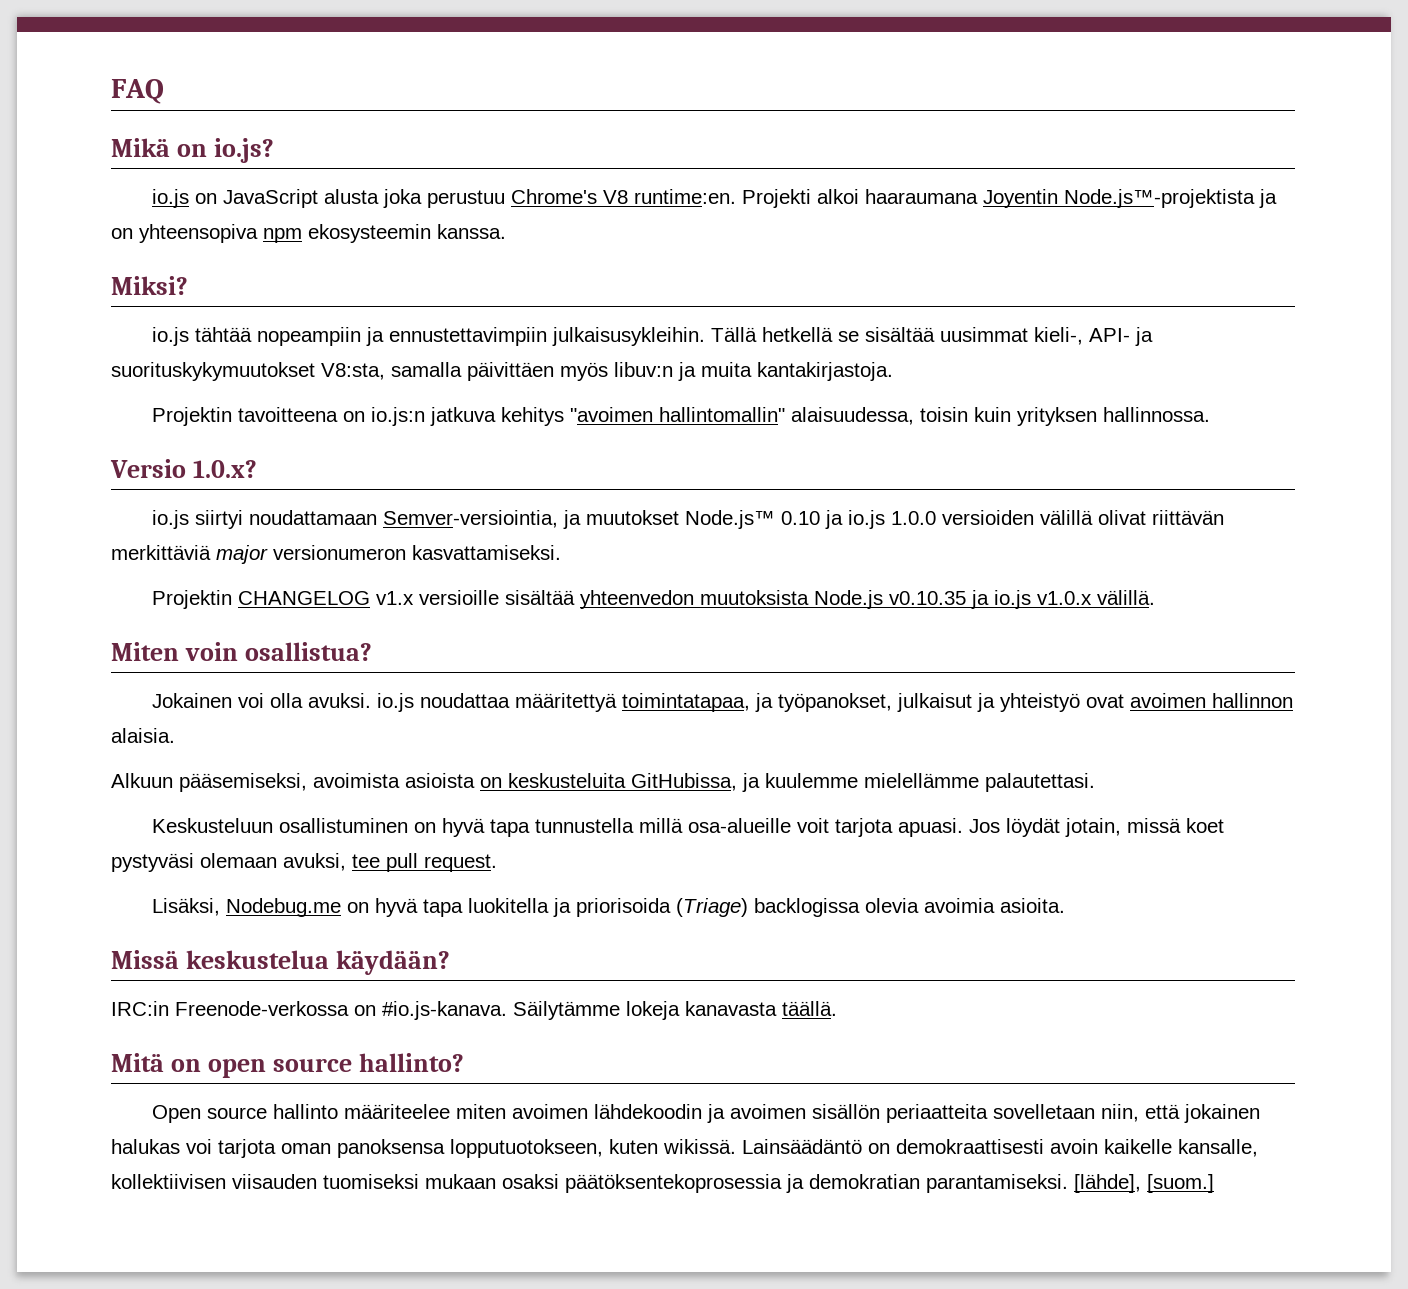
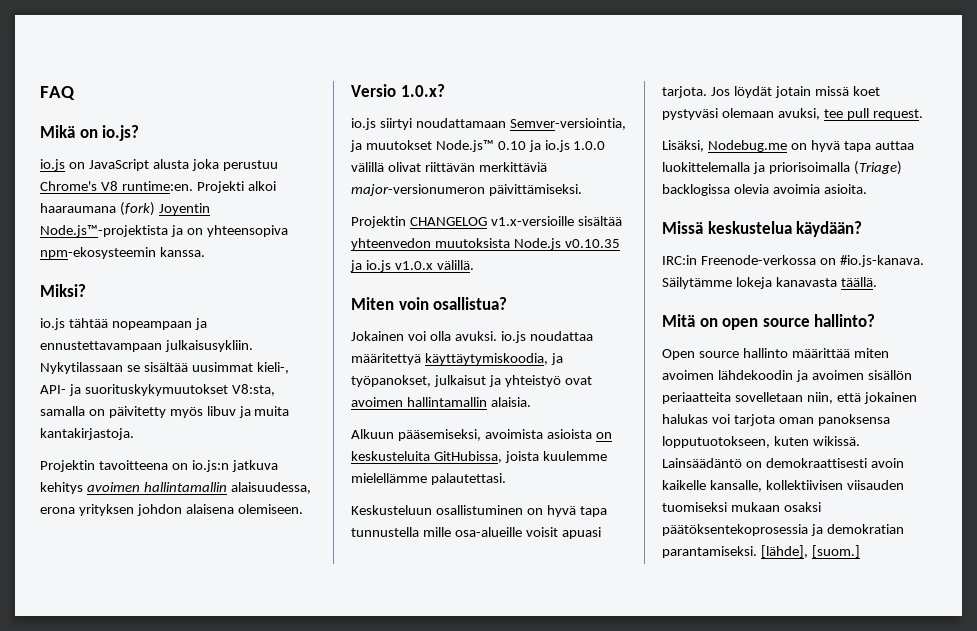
- Projekti alkoi haaraumana Joyentin Node.js™-projektista ja on yhteensopiva npm ekosysteemin kanssa.
+ Projekti alkoi haaraumana (fork) Joyentin Node.js™-projektista ja on yhteensopiva npm-ekosysteemin kanssa.
- io.js tähtää nopeampiin ja ennustettavimpiin julkaisusykleihin. Tällä hetkellä se sisältää uusimmat kieli-, API- ja suorituskykymuutokset V8:sta, samalla päivittäen myös libuv:n ja muita kantakirjastoja.
+ io.js tähtää nopeampaan ja ennustettavampaan julkaisusykliin. Nykytilassaan se sisältää uusimmat kieli-, API- ja suorituskykymuutokset V8:sta, samalla on päivitetty myös libuv ja muita kantakirjastoja.
- Projektin tavoitteena on io.js:n jatkuva kehitys "avoimen hallintomallin" alaisuudessa, toisin kuin yrityksen hallinnossa.
+ Projektin tavoitteena on io.js:n jatkuva kehitys avoimen hallintamallin alaisuudessa, erona yrityksen johdon alaisena olemiseen.
- io.js siirtyi noudattamaan Semver-versiointia, ja muutokset Node.js™ 0.10 ja io.js 1.0.0 versioiden välillä olivat riittävän merkittäviä major versionumeron kasvattamiseksi.
+ io.js siirtyi noudattamaan Semver-versiointia, ja muutokset Node.js™ 0.10 ja io.js 1.0.0 välillä olivat riittävän merkittäviä major-versionumeron päivittämiseksi.
- Projektin CHANGELOG v1.x versioille sisältää yhteenvedon muutoksista Node.js v0.10.35 ja io.js v1.0.x välillä.
+ Projektin CHANGELOG v1.x-versioille sisältää yhteenvedon muutoksista Node.js v0.10.35 ja io.js v1.0.x välillä.
- Jokainen voi olla avuksi. io.js noudattaa määritettyä toimintatapaa, ja työpanokset, julkaisut ja yhteistyö ovat avoimen hallinnon alaisia.
+ Jokainen voi olla avuksi. io.js noudattaa määritettyä käyttäytymiskoodia, ja työpanokset, julkaisut ja yhteistyö ovat avoimen hallintamallin alaisia.
- Alkuun pääsemiseksi, avoimista asioista on keskusteluita GitHubissa, ja kuulemme mielellämme palautettasi.
+ Alkuun pääsemiseksi, avoimista asioista on keskusteluita GitHubissa, joista kuulemme mielellämme palautettasi.
- Keskusteluun osallistuminen on hyvä tapa tunnustella millä osa-alueille voit tarjota apuasi.
+ Keskusteluun osallistuminen on hyvä tapa tunnustella mille osa-alueille voisit apuasi tarjota.
- Jos löydät jotain, missä koet pystyväsi olemaan avuksi, tee pull request.
+ Jos löydät jotain missä koet pystyväsi olemaan avuksi, tee pull request.
- Lisäksi, Nodebug.me on hyvä tapa luokitella ja priorisoida (Triage) backlogissa olevia avoimia asioita.
+ Lisäksi, Nodebug.me on hyvä tapa auttaa luokittelemalla ja priorisoimalla (Triage) backlogissa olevia avoimia asioita.
- Open source hallinto määriteelee miten avoimen lähdekoodin ja avoimen sisällön periaatteita sovelletaan niin, että jokainen halukas voi tarjota oman panoksensa lopputuotokseen, kuten wikissä.
+ Open source hallinto määrittää miten avoimen lähdekoodin ja avoimen sisällön periaatteita sovelletaan niin, että jokainen halukas voi tarjota oman panoksensa lopputuotokseen, kuten wikissä.

